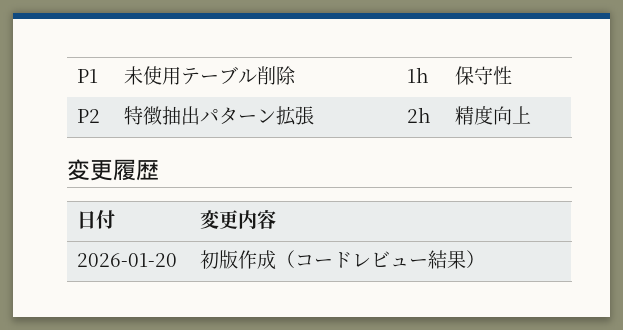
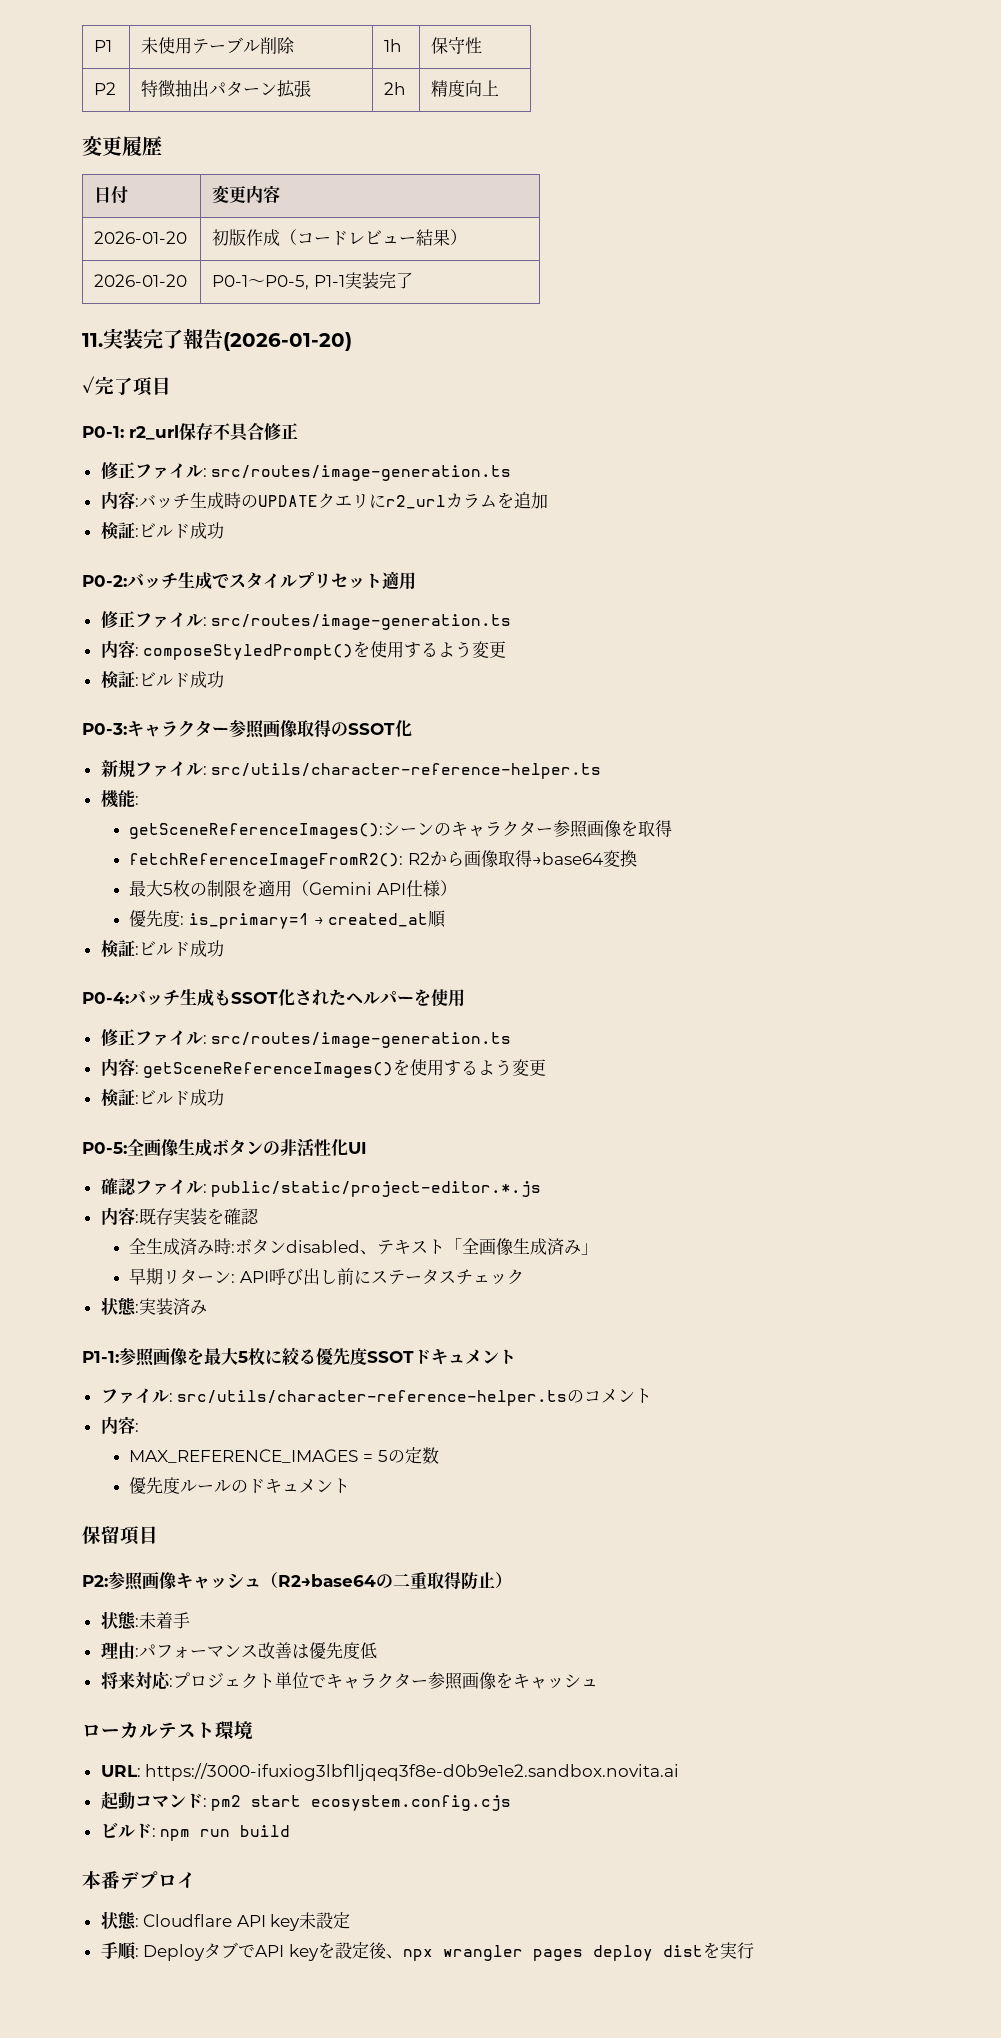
+ 2026-01-20 | P0-1～P0-5, P1-1実装完了
+ 11.実装完了報告(2026-01-20)
+ ✓完了項目
+ P0-1: r2_url保存不具合修正
+ 修正ファイル: src/routes/image-generation.ts
+ 内容:バッチ生成時のUPDATEクエリにr2_urlカラムを追加
+ 検証:ビルド成功
+ P0-2:バッチ生成でスタイルプリセット適用
+ 修正ファイル: src/routes/image-generation.ts
+ 内容: composeStyledPrompt()を使用するよう変更
+ 検証:ビルド成功
+ P0-3:キャラクター参照画像取得のSSOT化
+ 新規ファイル: src/utils/character-reference-helper.ts
+ 機能:
+ getSceneReferenceImages():シーンのキャラクター参照画像を取得
+ fetchReferenceImageFromR2(): R2から画像取得→base64変換
+ 最大5枚の制限を適用（Gemini API仕様）
+ 優先度: is_primary=1 → created_at順
+ 検証:ビルド成功
+ P0-4:バッチ生成もSSOT化されたヘルパーを使用
+ 修正ファイル: src/routes/image-generation.ts
+ 内容: getSceneReferenceImages()を使用するよう変更
+ 検証:ビルド成功
+ P0-5:全画像生成ボタンの非活性化UI
+ 確認ファイル: public/static/project-editor.*.js
+ 内容:既存実装を確認
+ 全生成済み時:ボタンdisabled、テキスト「全画像生成済み」
+ 早期リターン: API呼び出し前にステータスチェック
+ 状態:実装済み
+ P1-1:参照画像を最大5枚に絞る優先度SSOTドキュメント
+ ファイル: src/utils/character-reference-helper.tsのコメント
+ 内容:
+ MAX_REFERENCE_IMAGES = 5の定数
+ 優先度ルールのドキュメント
+ 保留項目
+ P2:参照画像キャッシュ（R2→base64の二重取得防止）
+ 状態:未着手
+ 理由:パフォーマンス改善は優先度低
+ 将来対応:プロジェクト単位でキャラクター参照画像をキャッシュ
+ ローカルテスト環境
+ URL: https://3000-ifuxiog3lbf1ljqeq3f8e-d0b9e1e2.sandbox.novita.ai
+ 起動コマンド: pm2 start ecosystem.config.cjs
+ ビルド: npm run build
+ 本番デプロイ
+ 状態: Cloudflare API key未設定
+ 手順: DeployタブでAPI keyを設定後、npx wrangler pages deploy distを実行

